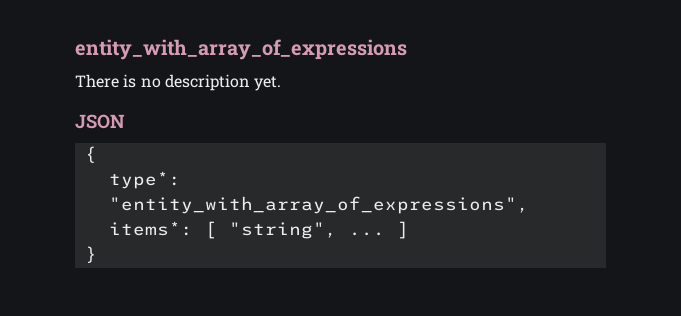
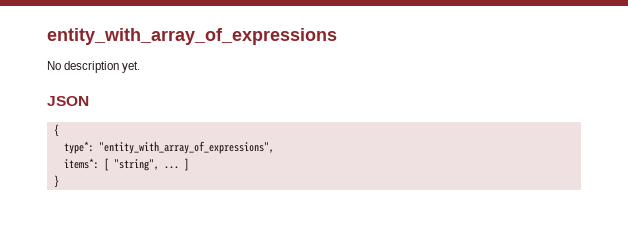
- There is no description yet.
+ No description yet.

